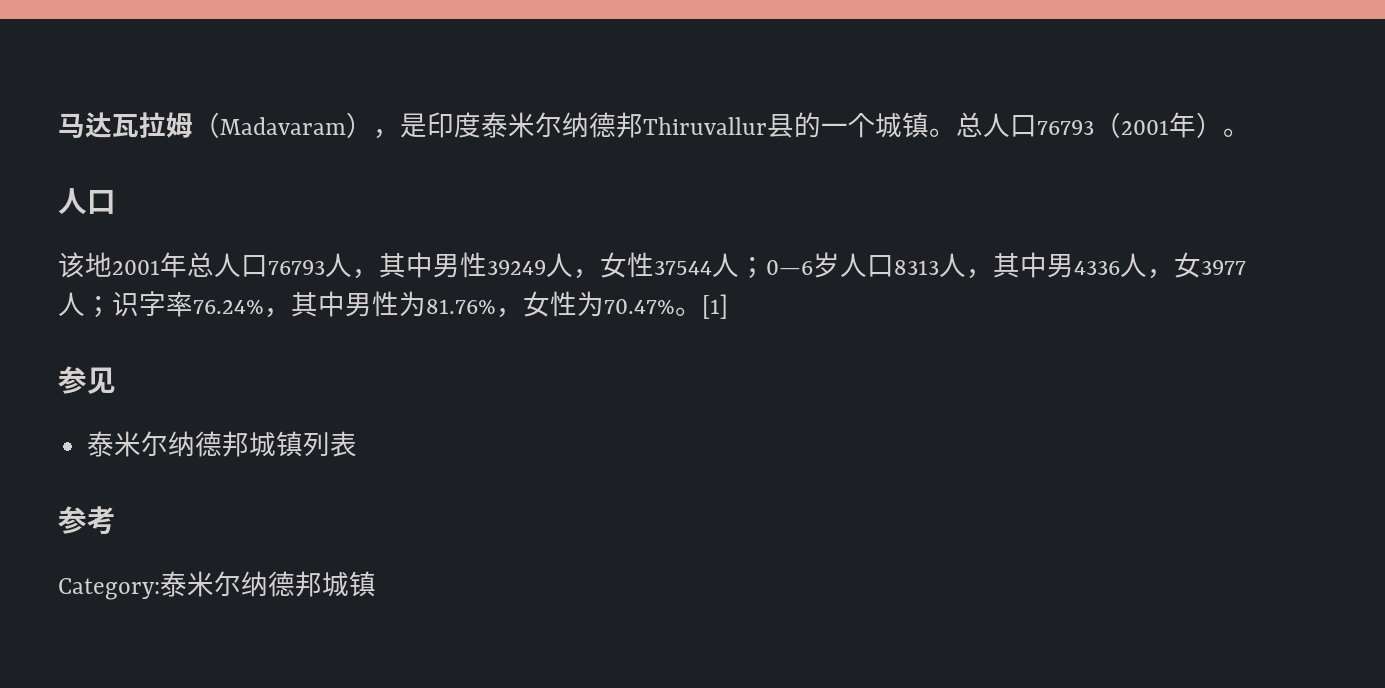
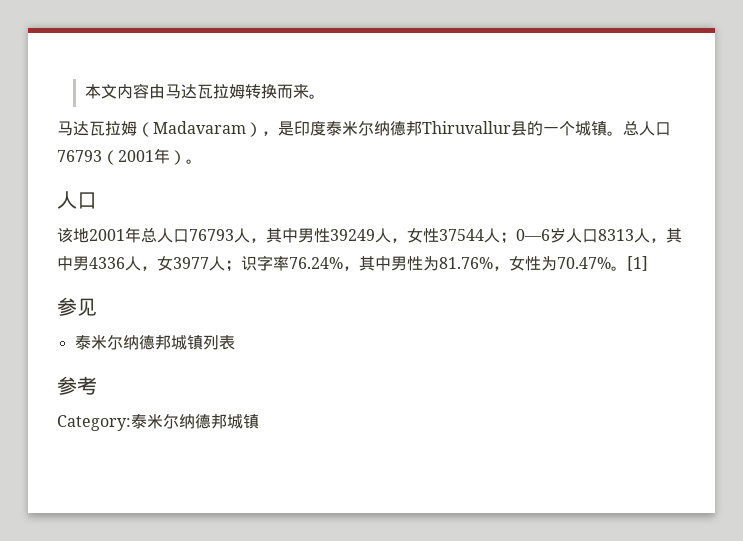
+ 本文内容由马达瓦拉姆转换而来。

